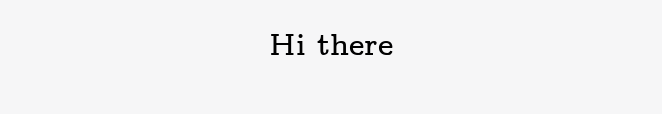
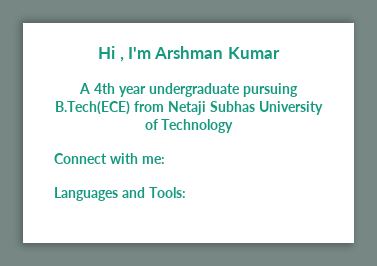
- Hi there
+ Hi , I'm Arshman Kumar
+ A 4th year undergraduate pursuing B.Tech(ECE) from Netaji Subhas University of Technology
+ Connect with me:
+ Languages and Tools:

